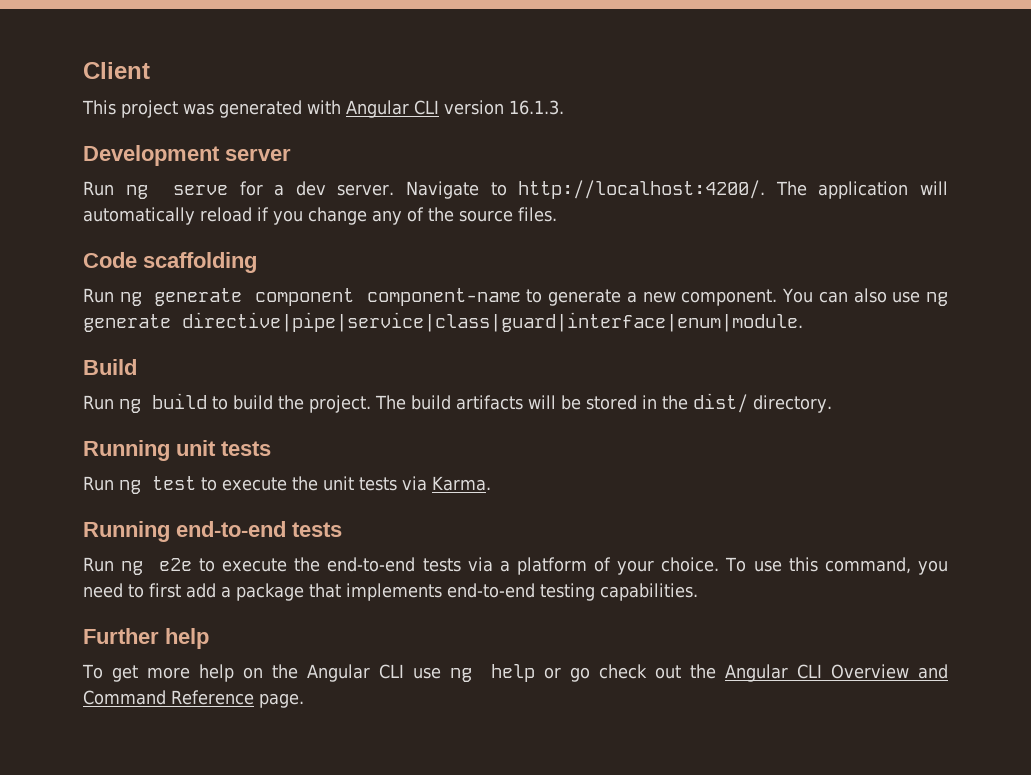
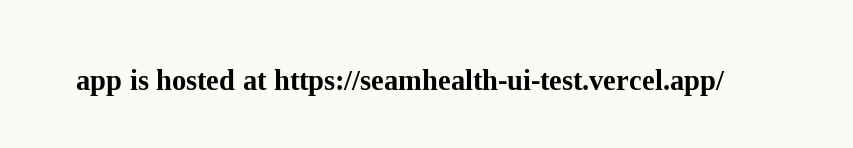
- Client
- This project was generated with Angular CLI version 16.1.3.
- Development server
- Run ng serve for a dev server. Navigate to http://localhost:4200/. The application will automatically reload if you change any of the source files.
- Code scaffolding
- Run ng generate component component-name to generate a new component. You can also use ng generate directive|pipe|service|class|guard|interface|enum|module.
- Build
- Run ng build to build the project. The build artifacts will be stored in the dist/ directory.
- Running unit tests
- Run ng test to execute the unit tests via Karma.
- Running end-to-end tests
- Run ng e2e to execute the end-to-end tests via a platform of your choice. To use this command, you need to first add a package that implements end-to-end testing capabilities.
- Further help
- To get more help on the Angular CLI use ng help or go check out the Angular CLI Overview and Command Reference page.
+ app is hosted at https://seamhealth-ui-test.vercel.app/

